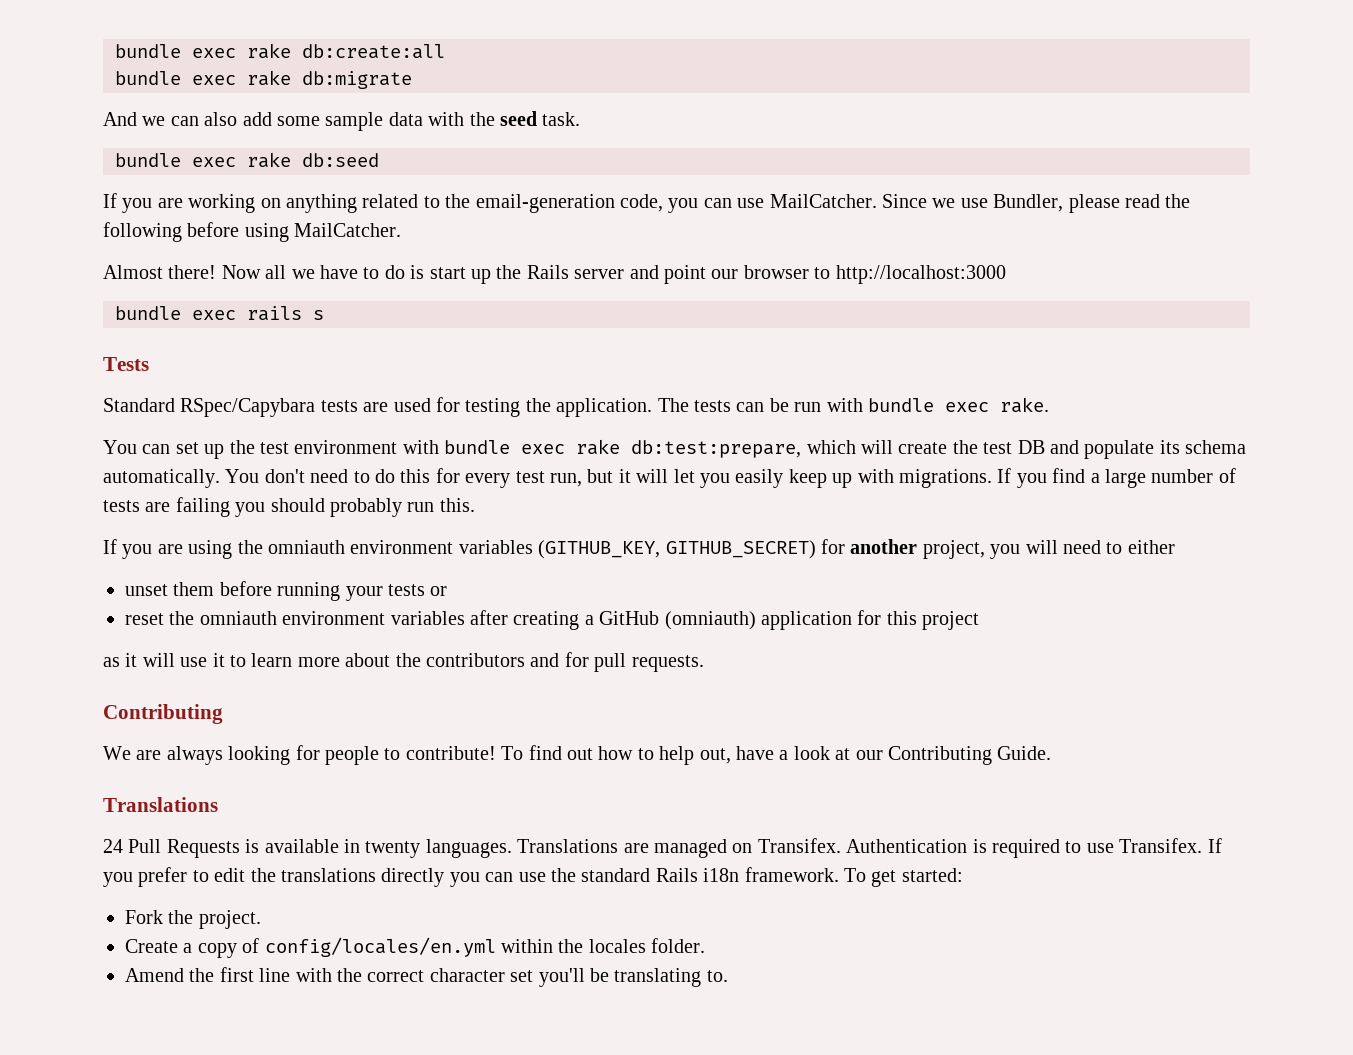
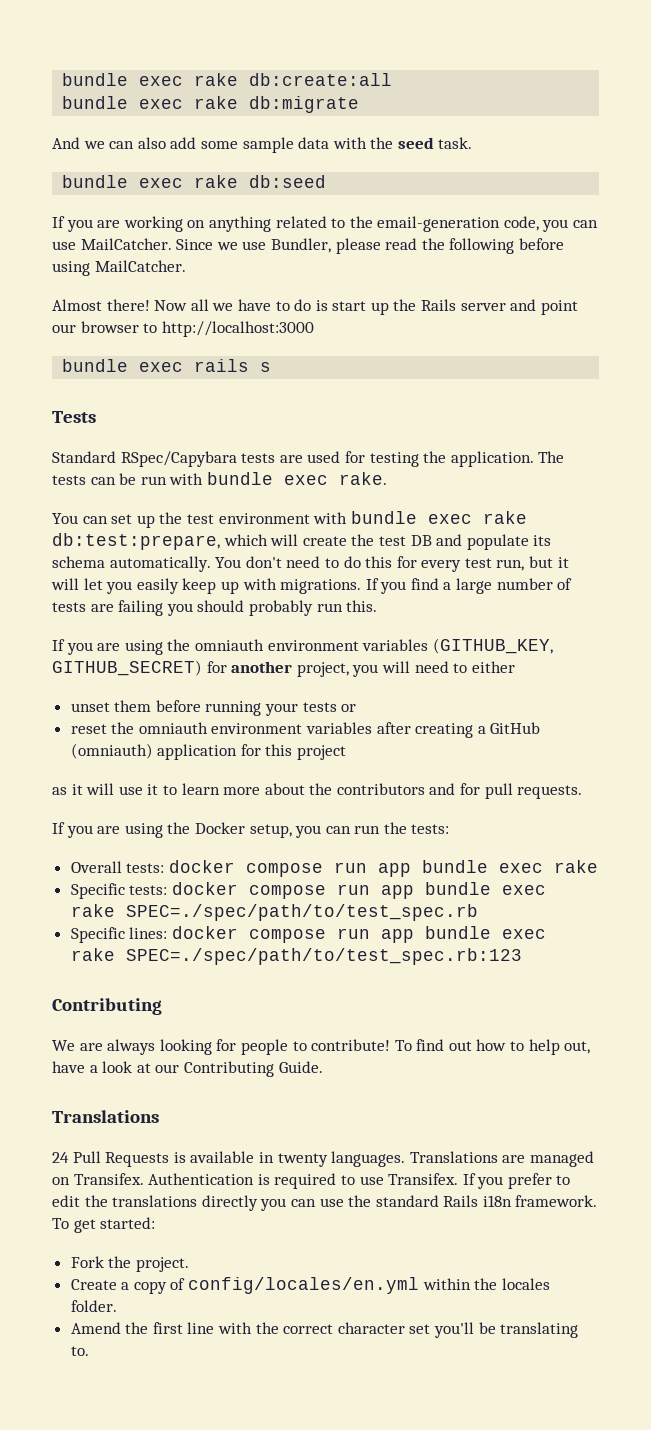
+ If you are using the Docker setup, you can run the tests:
+ Overall tests: docker compose run app bundle exec rake
+ Specific tests: docker compose run app bundle exec rake SPEC=./spec/path/to/test_spec.rb
+ Specific lines: docker compose run app bundle exec rake SPEC=./spec/path/to/test_spec.rb:123

